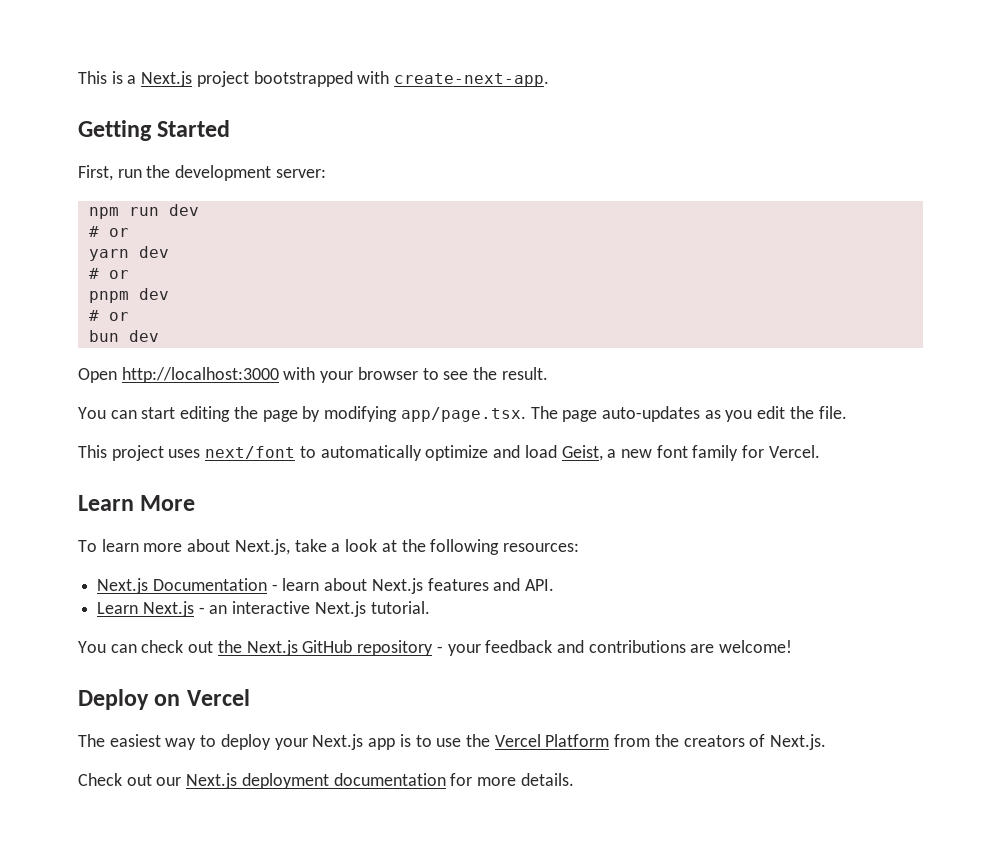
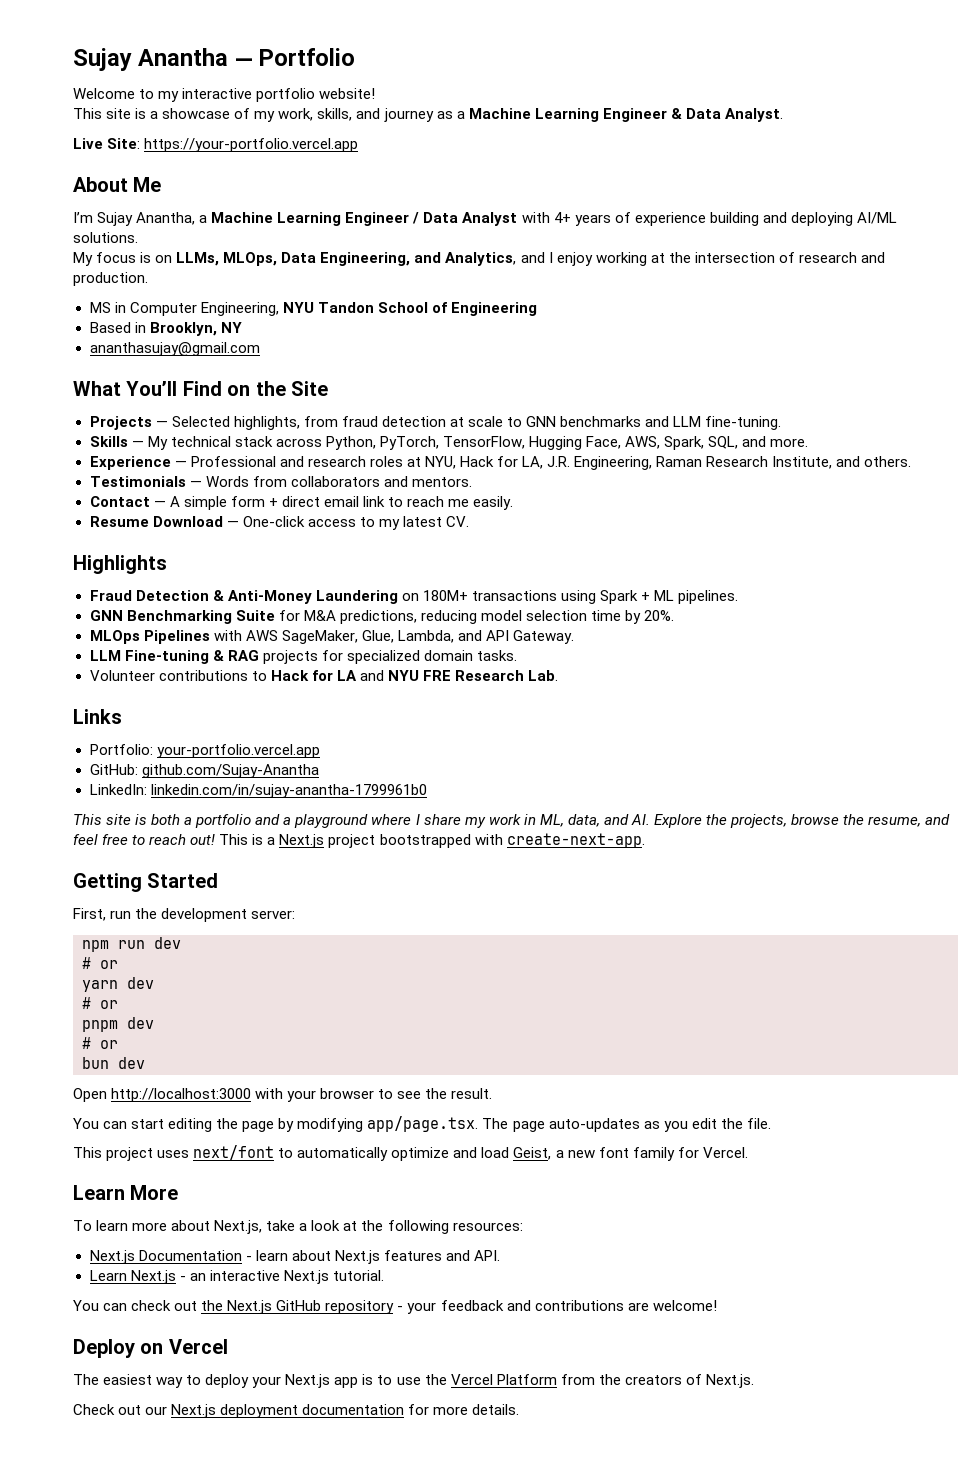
+ Sujay Anantha — Portfolio
+ Welcome to my interactive portfolio website!
+ This site is a showcase of my work, skills, and journey as a Machine Learning Engineer & Data Analyst.
+ Live Site: https://your-portfolio.vercel.app
+ About Me
+ I’m Sujay Anantha, a Machine Learning Engineer / Data Analyst with 4+ years of experience building and deploying AI/ML solutions.
+ My focus is on LLMs, MLOps, Data Engineering, and Analytics, and I enjoy working at the intersection of research and production.
+ MS in Computer Engineering, NYU Tandon School of Engineering
+ Based in Brooklyn, NY
+ ananthasujay@gmail.com
+ What You’ll Find on the Site
+ Projects — Selected highlights, from fraud detection at scale to GNN benchmarks and LLM fine-tuning.
+ Skills — My technical stack across Python, PyTorch, TensorFlow, Hugging Face, AWS, Spark, SQL, and more.
+ Experience — Professional and research roles at NYU, Hack for LA, J.R. Engineering, Raman Research Institute, and others.
+ Testimonials — Words from collaborators and mentors.
+ Contact — A simple form + direct email link to reach me easily.
+ Resume Download — One-click access to my latest CV.
+ Highlights
+ Fraud Detection & Anti-Money Laundering on 180M+ transactions using Spark + ML pipelines.
+ GNN Benchmarking Suite for M&A predictions, reducing model selection time by 20%.
+ MLOps Pipelines with AWS SageMaker, Glue, Lambda, and API Gateway.
+ LLM Fine-tuning & RAG projects for specialized domain tasks.
+ Volunteer contributions to Hack for LA and NYU FRE Research Lab.
+ Links
+ Portfolio: your-portfolio.vercel.app
+ GitHub: github.com/Sujay-Anantha
+ LinkedIn: linkedin.com/in/sujay-anantha-1799961b0
+ This site is both a portfolio and a playground where I share my work in ML, data, and AI. Explore the projects, browse the resume, and feel free to reach out!

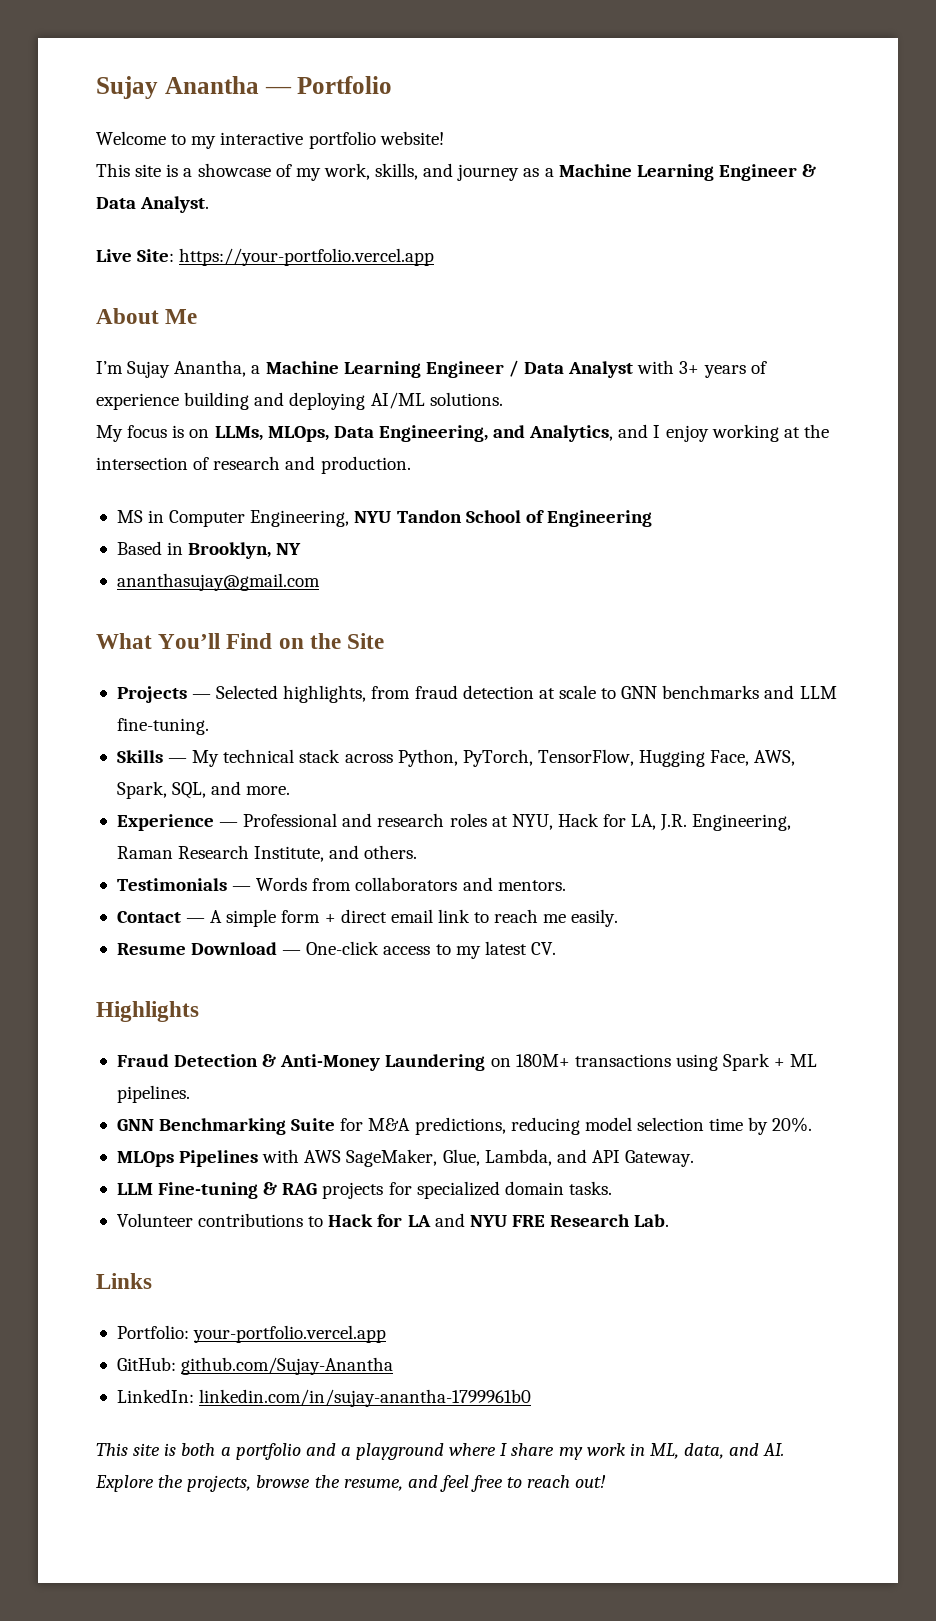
- I’m Sujay Anantha, a Machine Learning Engineer / Data Analyst with 4+ years of experience building and deploying AI/ML solutions.
+ I’m Sujay Anantha, a Machine Learning Engineer / Data Analyst with 3+ years of experience building and deploying AI/ML solutions.
- This is a Next.js project bootstrapped with create-next-app.
- Getting Started
- First, run the development server:
- npm run dev
- # or
- yarn dev
- # or
- pnpm dev
- # or
- bun dev
- Open http://localhost:3000 with your browser to see the result.
- You can start editing the page by modifying app/page.tsx. The page auto-updates as you edit the file.
- This project uses next/font to automatically optimize and load Geist, a new font family for Vercel.
- Learn More
- To learn more about Next.js, take a look at the following resources:
- Next.js Documentation - learn about Next.js features and API.
- Learn Next.js - an interactive Next.js tutorial.
- You can check out the Next.js GitHub repository - your feedback and contributions are welcome!
- Deploy on Vercel
- The easiest way to deploy your Next.js app is to use the Vercel Platform from the creators of Next.js.
- Check out our Next.js deployment documentation for more details.

